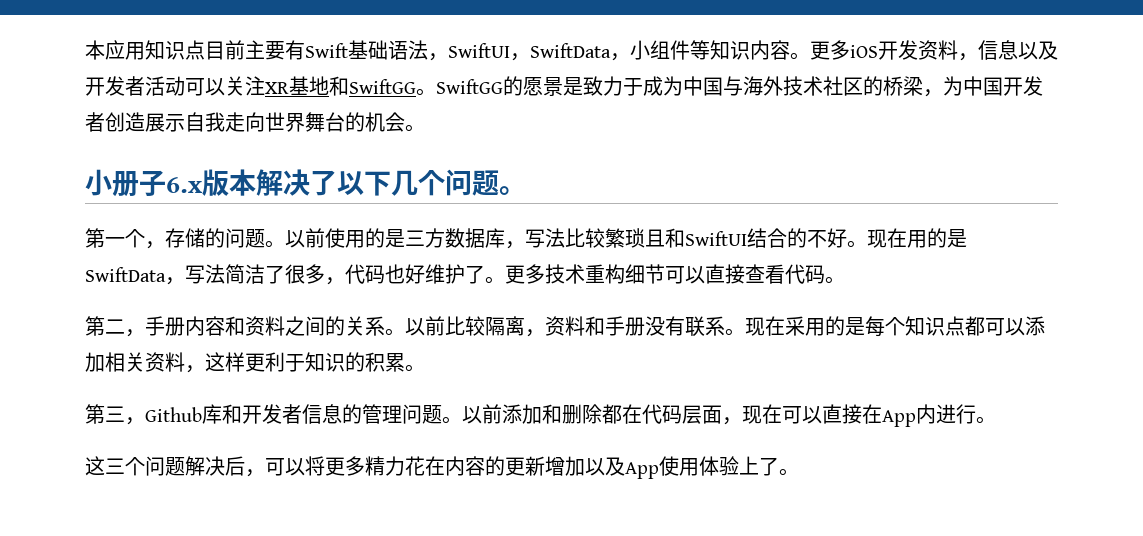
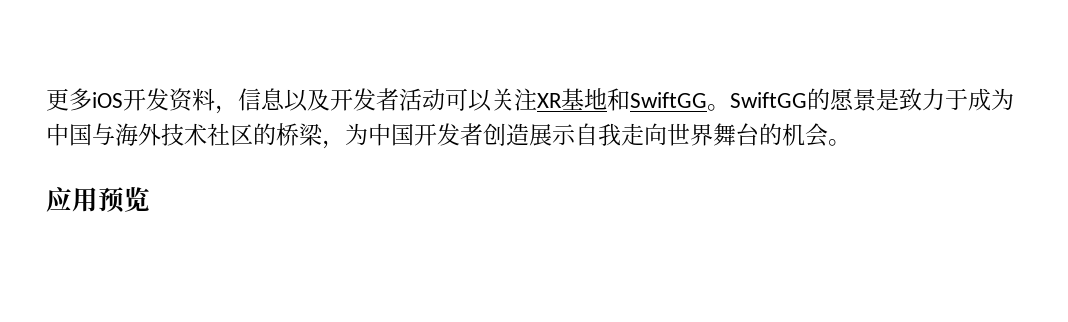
- 本应用知识点目前主要有Swift基础语法，SwiftUI，SwiftData，小组件等知识内容。
- 小册子6.x版本解决了以下几个问题。
- 第一个，存储的问题。以前使用的是三方数据库，写法比较繁琐且和SwiftUI结合的不好。现在用的是SwiftData，写法简洁了很多，代码也好维护了。更多技术重构细节可以直接查看代码。
- 第二，手册内容和资料之间的关系。以前比较隔离，资料和手册没有联系。现在采用的是每个知识点都可以添加相关资料，这样更利于知识的积累。
- 第三，Github库和开发者信息的管理问题。以前添加和删除都在代码层面，现在可以直接在App内进行。
- 这三个问题解决后，可以将更多精力花在内容的更新增加以及App使用体验上了。
+ 应用预览

